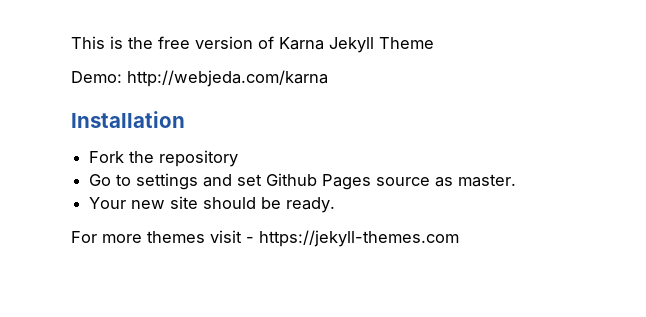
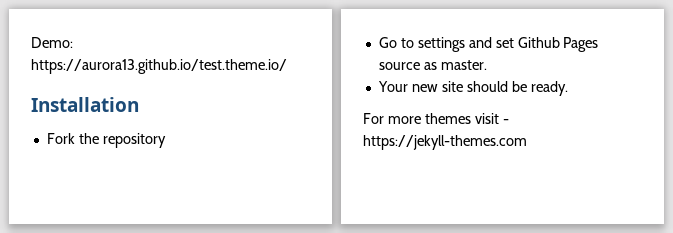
- This is the free version of Karna Jekyll Theme
- Demo: http://webjeda.com/karna
+ Demo: https://aurora13.github.io/test.theme.io/

